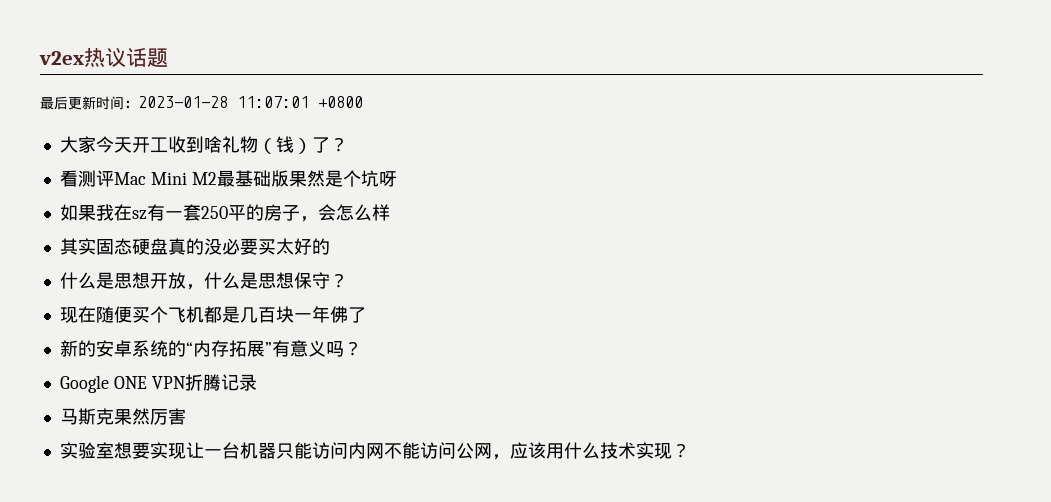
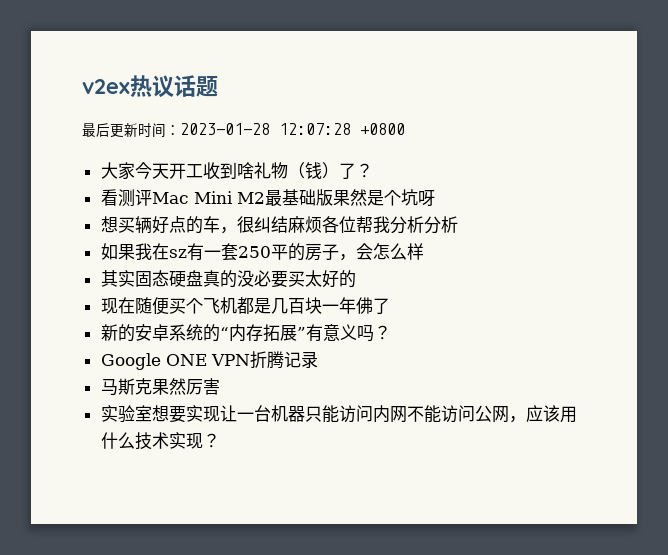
- 最后更新时间：2023-01-28 11:07:01 +0800
+ 最后更新时间：2023-01-28 12:07:28 +0800
+ 想买辆好点的车，很纠结麻烦各位帮我分析分析
- 什么是思想开放，什么是思想保守？

